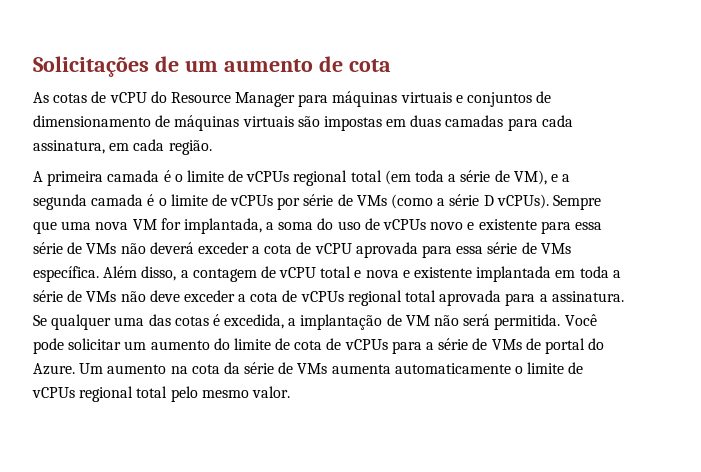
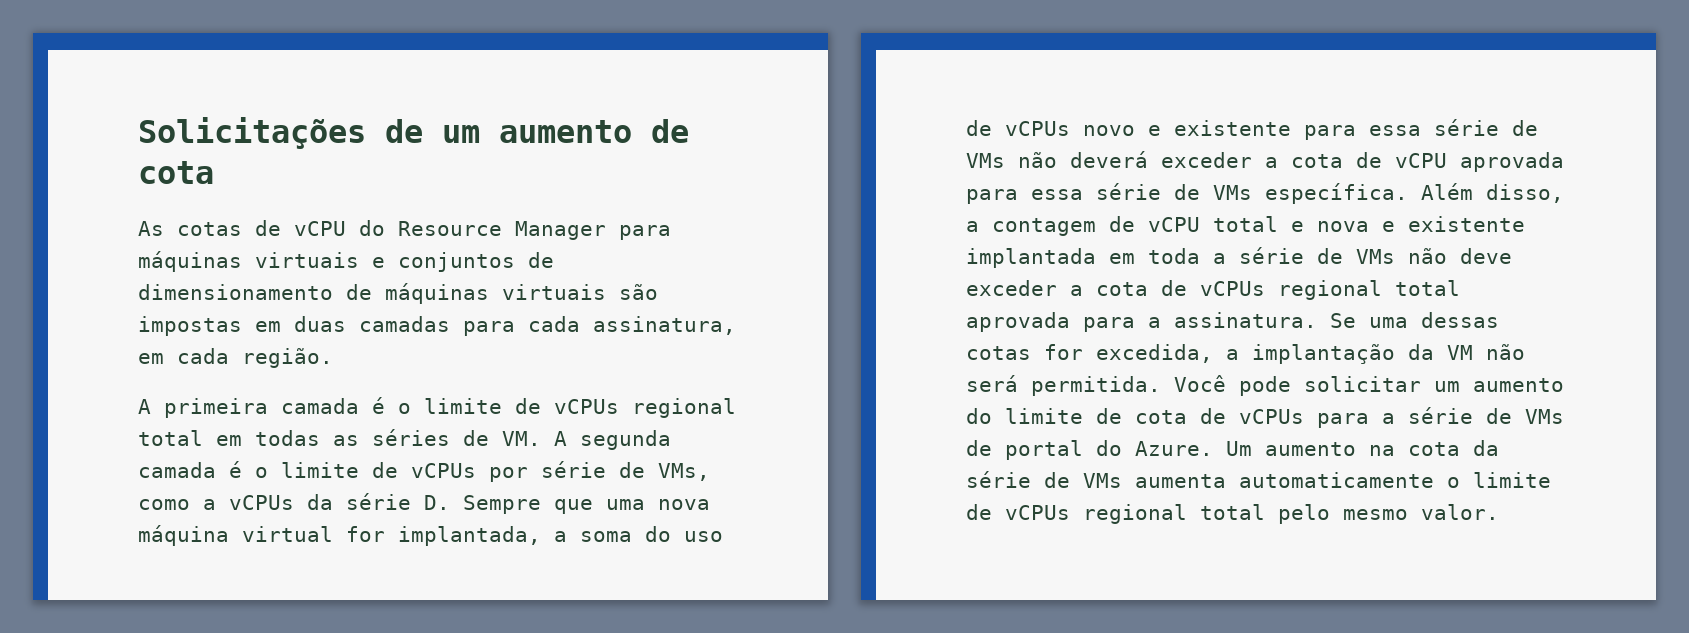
- A primeira camada é o limite de vCPUs regional total (em toda a série de VM), e a segunda camada é o limite de vCPUs por série de VMs (como a série D vCPUs). Sempre que uma nova VM for implantada, a soma do uso de vCPUs novo e existente para essa série de VMs não deverá exceder a cota de vCPU aprovada para essa série de VMs específica.
+ A primeira camada é o limite de vCPUs regional total em todas as séries de VM. A segunda camada é o limite de vCPUs por série de VMs, como a vCPUs da série D. Sempre que uma nova máquina virtual for implantada, a soma do uso de vCPUs novo e existente para essa série de VMs não deverá exceder a cota de vCPU aprovada para essa série de VMs específica.
- Se qualquer uma das cotas é excedida, a implantação de VM não será permitida.
+ Se uma dessas cotas for excedida, a implantação da VM não será permitida.

